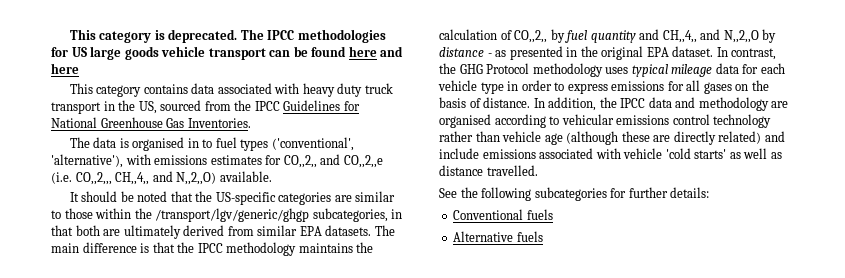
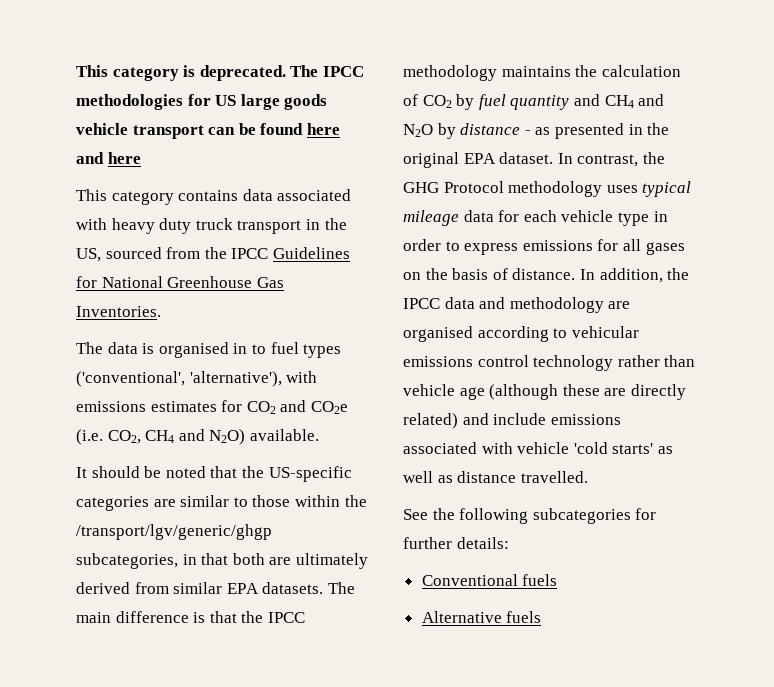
- The data is organised in to fuel types ('conventional', 'alternative'), with emissions estimates for CO,,2,, and CO,,2,,e (i.e. CO,,2,,, CH,,4,, and N,,2,,O) available.
+ The data is organised in to fuel types ('conventional', 'alternative'), with emissions estimates for CO2 and CO2e (i.e. CO2, CH4 and N2O) available.
- The main difference is that the IPCC methodology maintains the calculation of CO,,2,, by fuel quantity and CH,,4,, and N,,2,,O by distance - as presented in the original EPA dataset.
+ The main difference is that the IPCC methodology maintains the calculation of CO2 by fuel quantity and CH4 and N2O by distance - as presented in the original EPA dataset.

